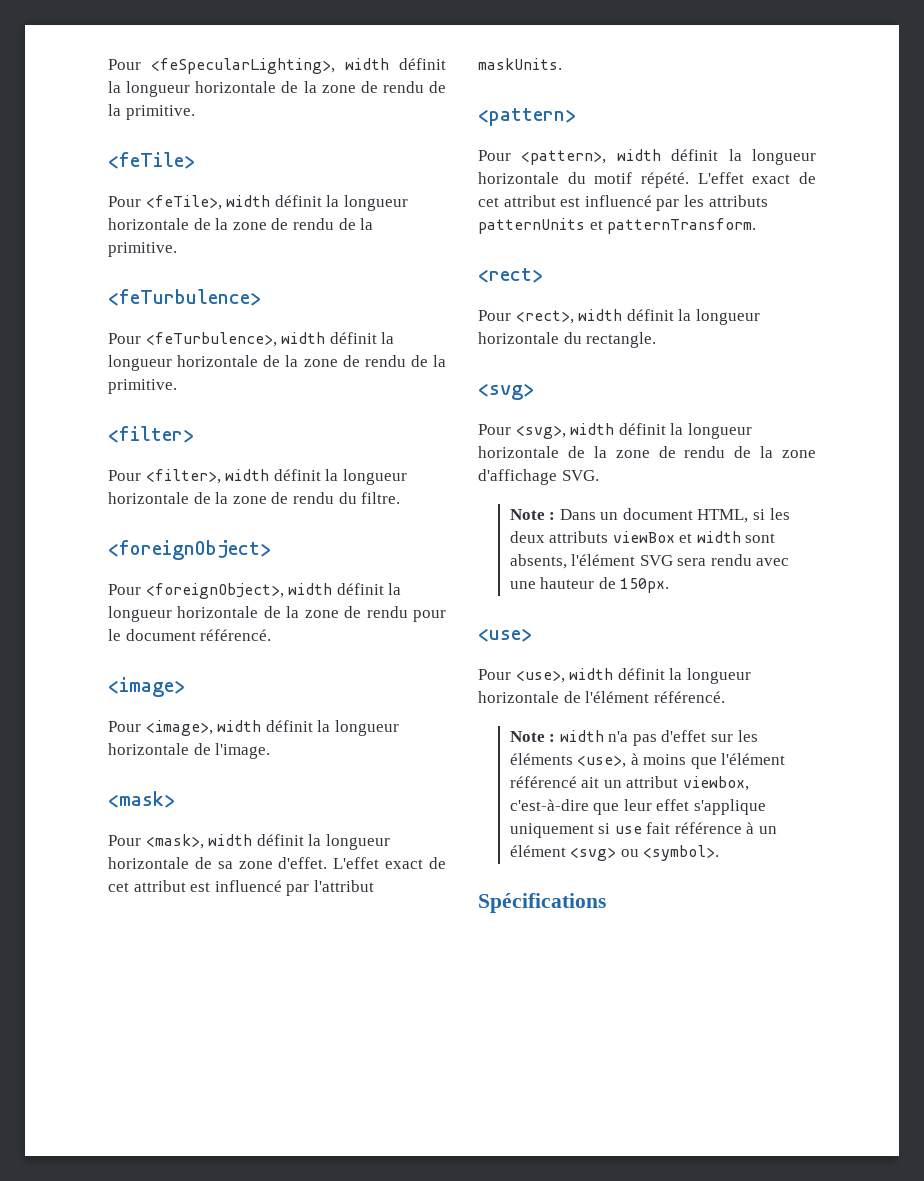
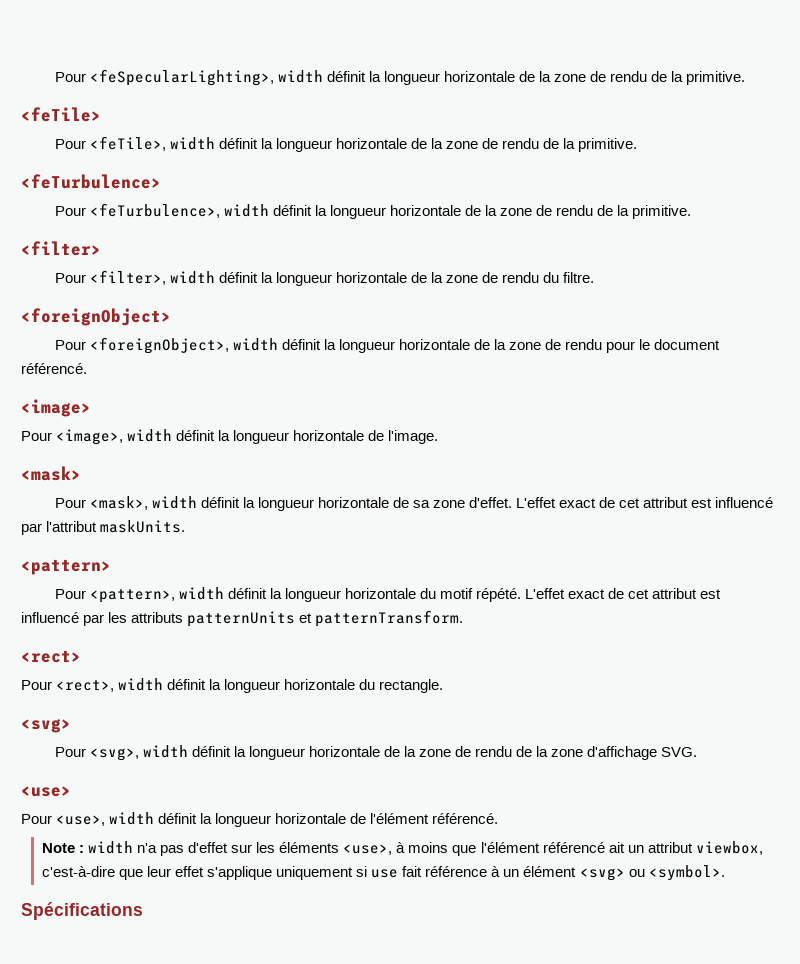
- Note : Dans un document HTML, si les deux attributs viewBox et width sont absents, l'élément SVG sera rendu avec une hauteur de 150px.

